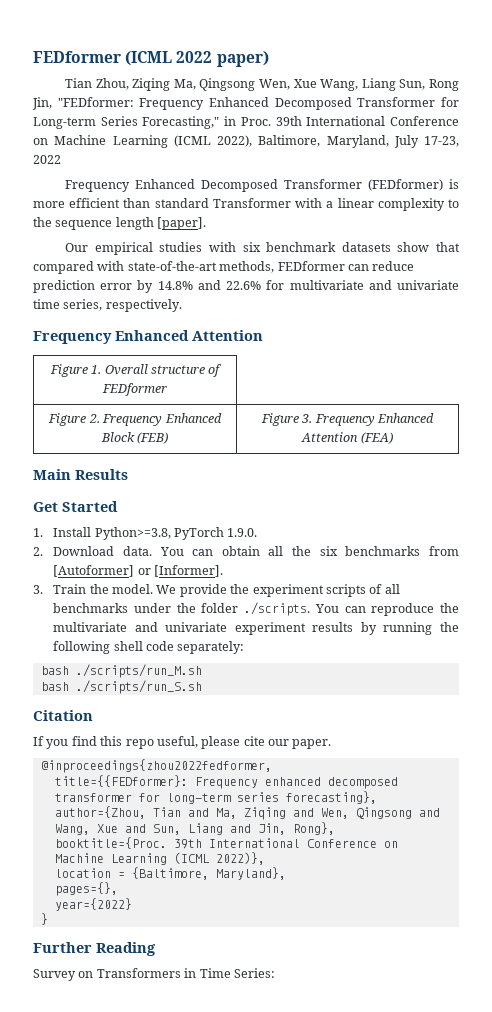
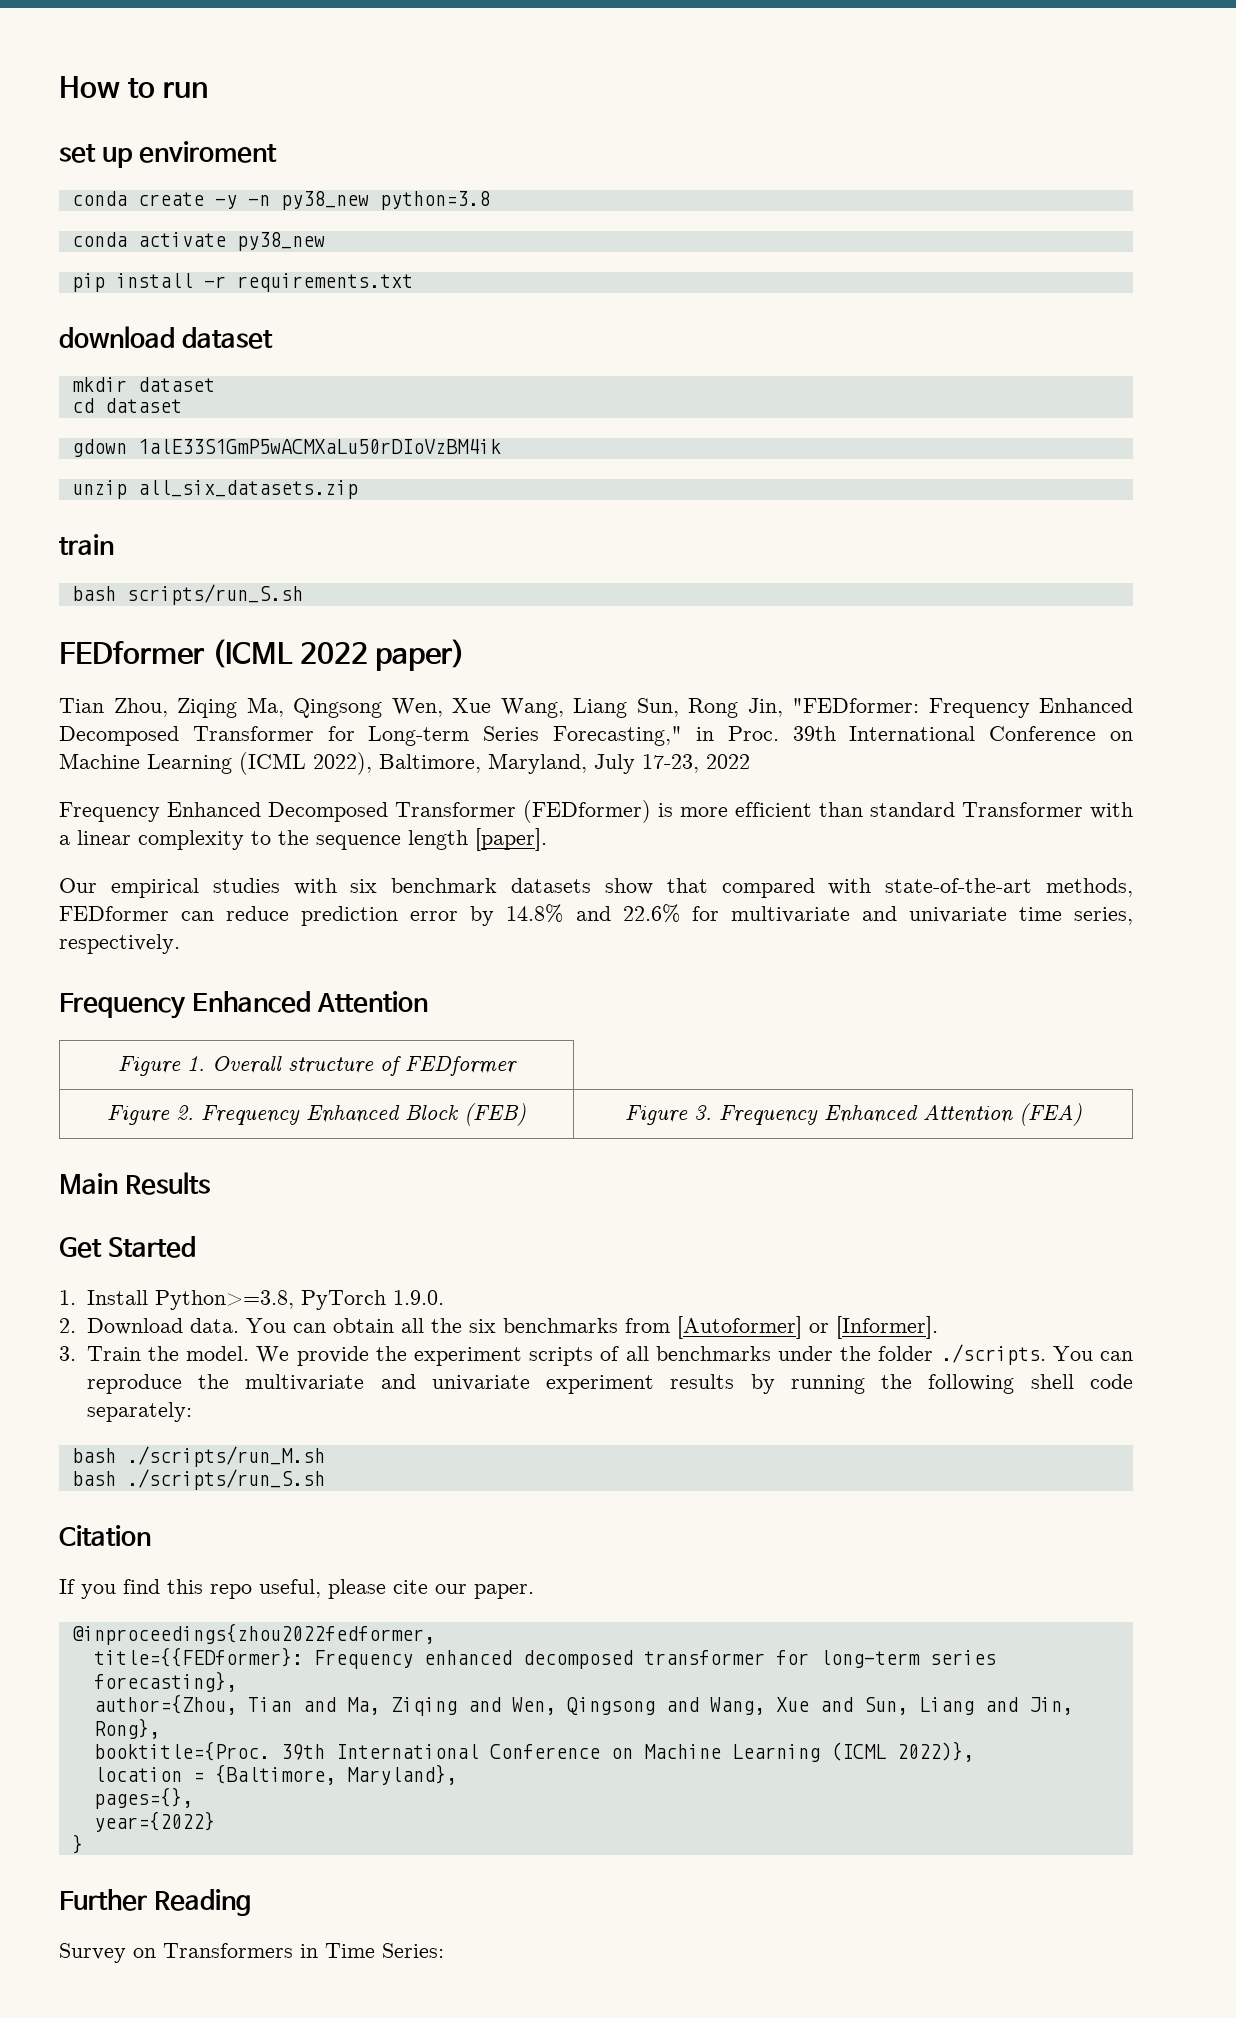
+ How to run
+ set up enviroment
+ conda create -y -n py38_new python=3.8
+ conda activate py38_new
+ pip install -r requirements.txt
+ download dataset
+ mkdir dataset
+ cd dataset
+ gdown 1alE33S1GmP5wACMXaLu50rDIoVzBM4ik
+ unzip all_six_datasets.zip
+ train
+ bash scripts/run_S.sh

